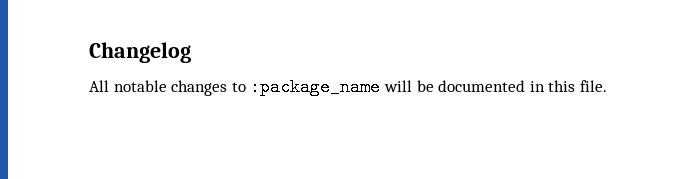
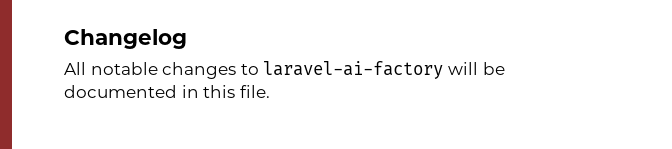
- All notable changes to :package_name will be documented in this file.
+ All notable changes to laravel-ai-factory will be documented in this file.

